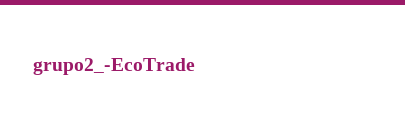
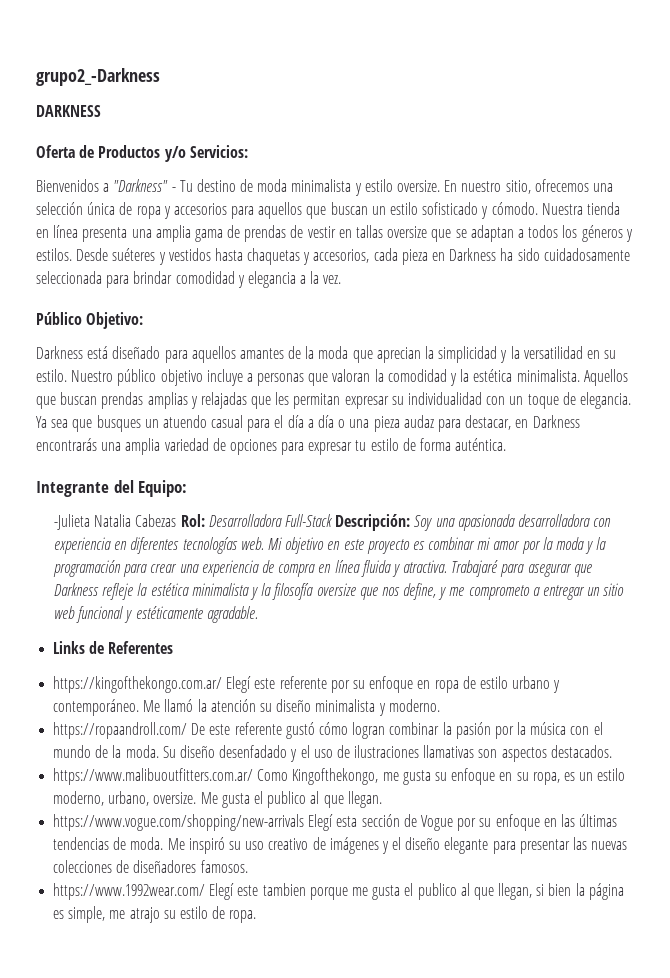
- grupo2_-EcoTrade
+ grupo2_-Darkness
+ DARKNESS
+ Oferta de Productos y/o Servicios:
+ Bienvenidos a "Darkness" - Tu destino de moda minimalista y estilo oversize. En nuestro sitio, ofrecemos una selección única de ropa y accesorios para aquellos que buscan un estilo sofisticado y cómodo. Nuestra tienda en línea presenta una amplia gama de prendas de vestir en tallas oversize que se adaptan a todos los géneros y estilos. Desde suéteres y vestidos hasta chaquetas y accesorios, cada pieza en Darkness ha sido cuidadosamente seleccionada para brindar comodidad y elegancia a la vez.
+ Público Objetivo:
+ Darkness está diseñado para aquellos amantes de la moda que aprecian la simplicidad y la versatilidad en su estilo. Nuestro público objetivo incluye a personas que valoran la comodidad y la estética minimalista. Aquellos que buscan prendas amplias y relajadas que les permitan expresar su individualidad con un toque de elegancia. Ya sea que busques un atuendo casual para el día a día o una pieza audaz para destacar, en Darkness encontrarás una amplia variedad de opciones para expresar tu estilo de forma auténtica.
+ Integrante del Equipo:
+ -Julieta Natalia Cabezas Rol: Desarrolladora Full-Stack Descripción: Soy una apasionada desarrolladora con experiencia en diferentes tecnologías web. Mi objetivo en este proyecto es combinar mi amor por la moda y la programación para crear una experiencia de compra en línea fluida y atractiva. Trabajaré para asegurar que Darkness refleje la estética minimalista y la filosofía oversize que nos define, y me comprometo a entregar un sitio web funcional y estéticamente agradable.
+ Links de Referentes
+ https://kingofthekongo.com.ar/ Elegí este referente por su enfoque en ropa de estilo urbano y contemporáneo. Me llamó la atención su diseño minimalista y moderno.
+ https://ropaandroll.com/ De este referente gustó cómo logran combinar la pasión por la música con el mundo de la moda. Su diseño desenfadado y el uso de ilustraciones llamativas son aspectos destacados.
+ https://www.malibuoutfitters.com.ar/ Como Kingofthekongo, me gusta su enfoque en su ropa, es un estilo moderno, urbano, oversize. Me gusta el publico al que llegan.
+ https://www.vogue.com/shopping/new-arrivals Elegí esta sección de Vogue por su enfoque en las últimas tendencias de moda. Me inspiró su uso creativo de imágenes y el diseño elegante para presentar las nuevas colecciones de diseñadores famosos.
+ https://www.1992wear.com/ Elegí este tambien porque me gusta el publico al que llegan, si bien la página es simple, me atrajo su estilo de ropa.

